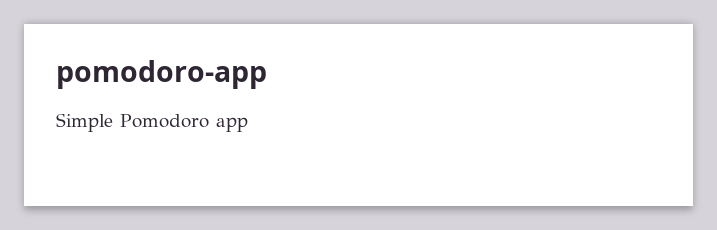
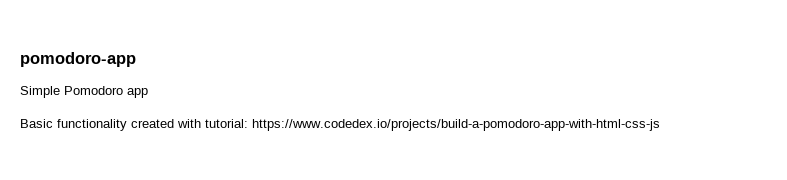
+ Basic functionality created with tutorial: https://www.codedex.io/projects/build-a-pomodoro-app-with-html-css-js

